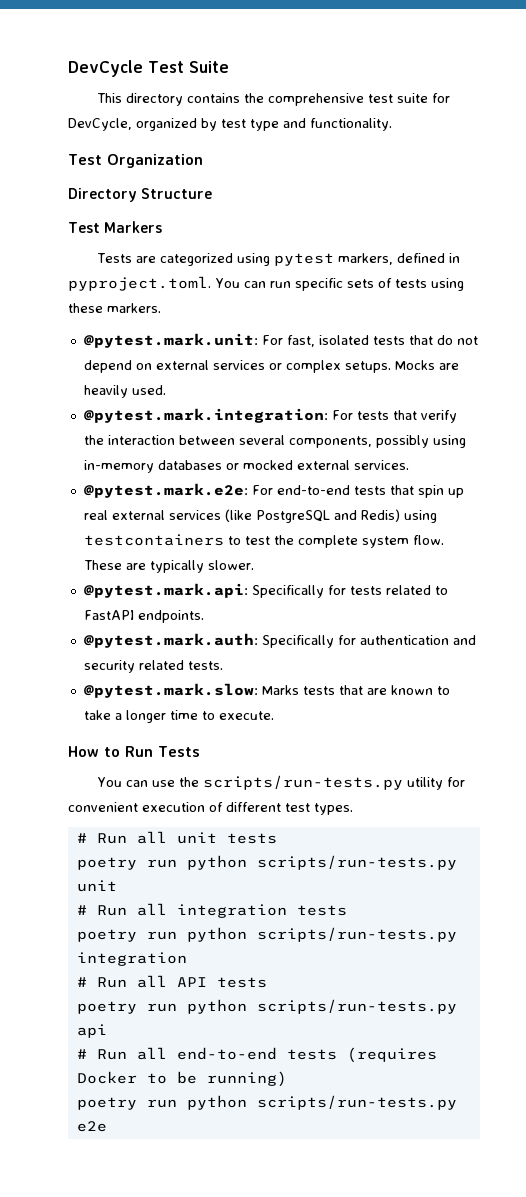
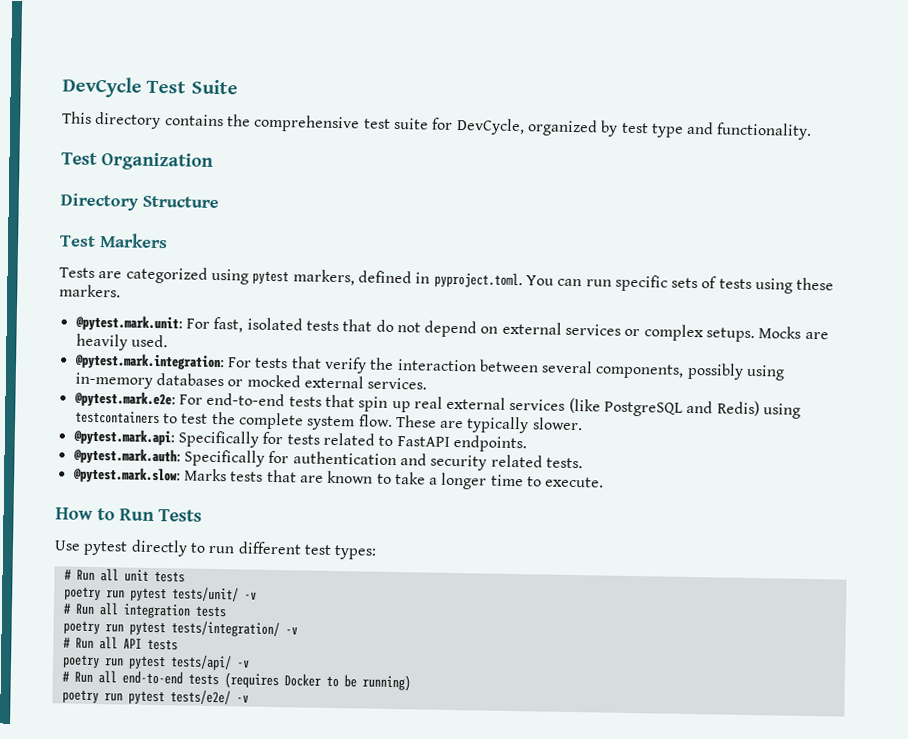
- You can use the scripts/run-tests.py utility for convenient execution of different test types.
+ Use pytest directly to run different test types:
- poetry run python scripts/run-tests.py unit
+ poetry run pytest tests/unit/ -v
- poetry run python scripts/run-tests.py integration
+ poetry run pytest tests/integration/ -v
- poetry run python scripts/run-tests.py api
+ poetry run pytest tests/api/ -v
- poetry run python scripts/run-tests.py e2e
+ poetry run pytest tests/e2e/ -v

